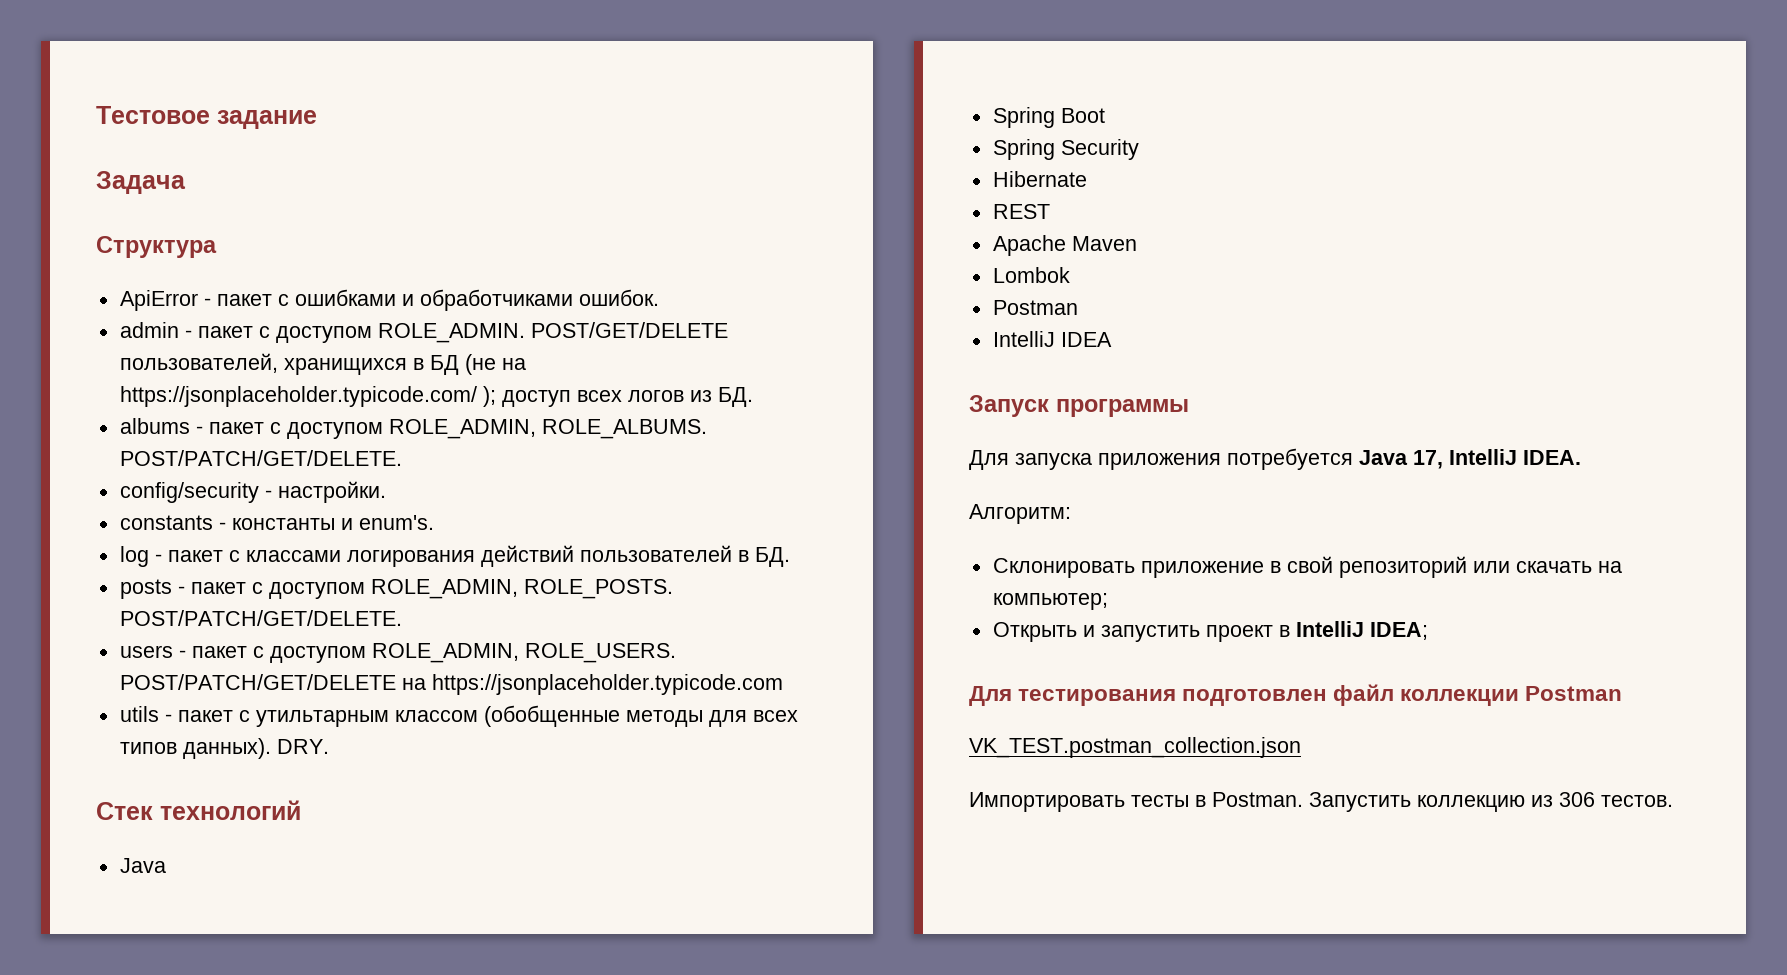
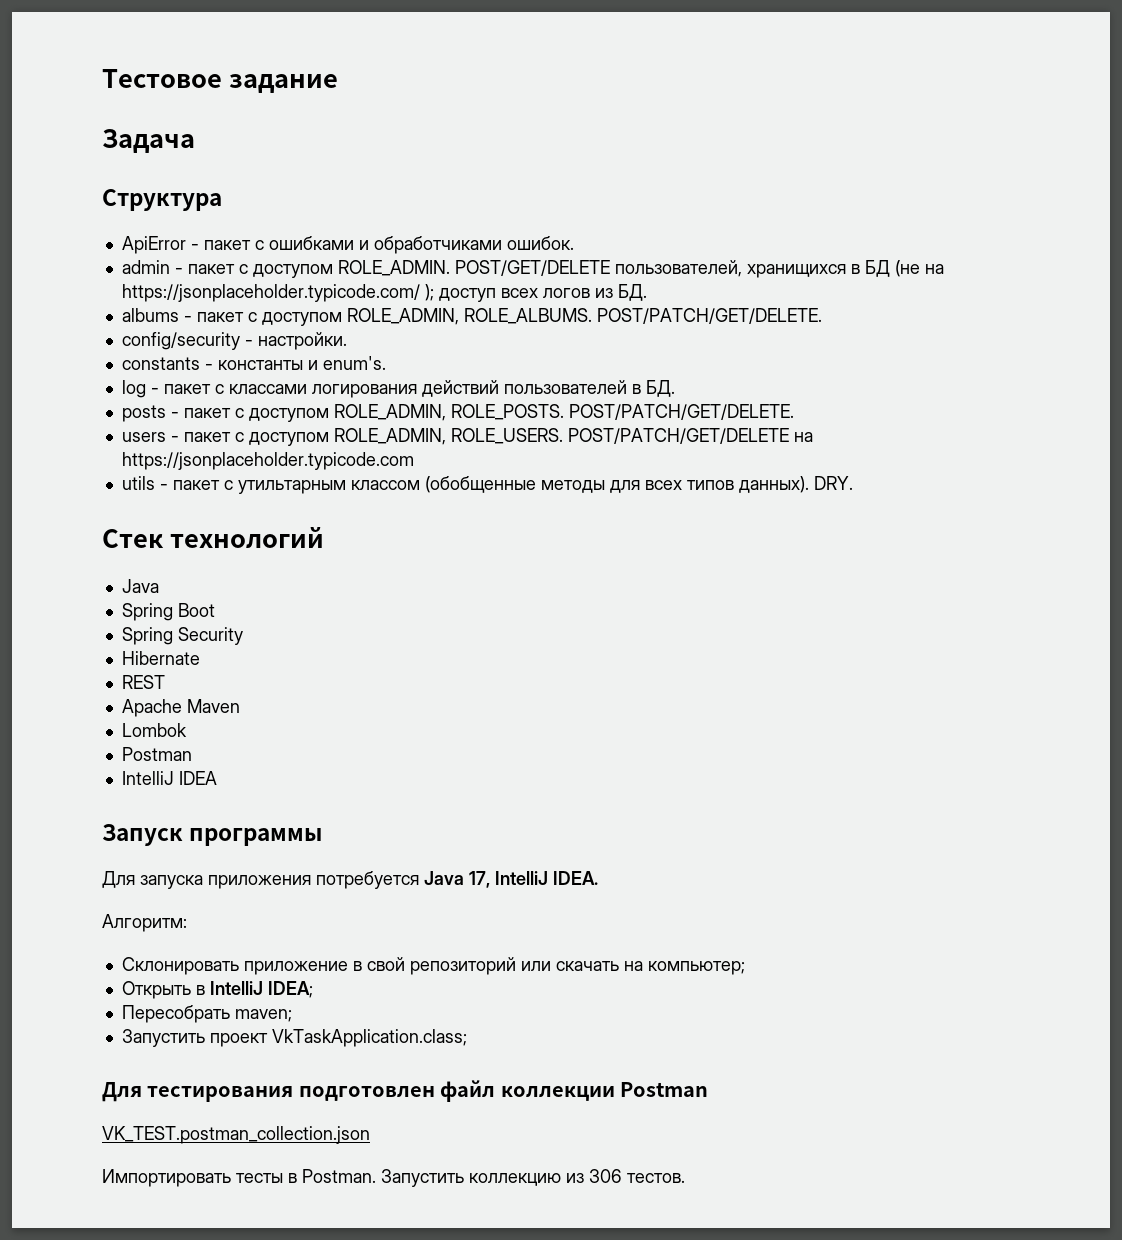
- Открыть и запустить проект в IntelliJ IDEA;
+ Открыть в IntelliJ IDEA;
+ Пересобрать maven;
+ Запустить проект VkTaskApplication.class;

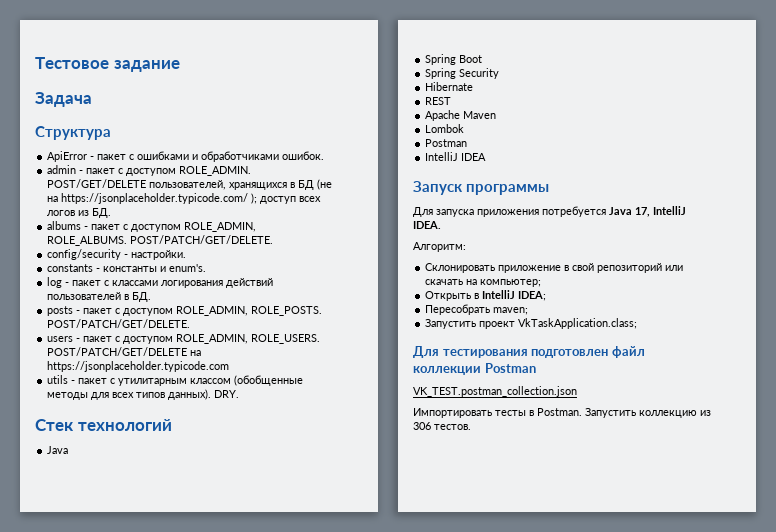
- POST/GET/DELETE пользователей, хранищихся в БД (не на https://jsonplaceholder.typicode.com/ ); доступ всех логов из БД.
+ POST/GET/DELETE пользователей, хранящихся в БД (не на https://jsonplaceholder.typicode.com/ ); доступ всех логов из БД.
- utils - пакет с утильтарным классом (обобщенные методы для всех типов данных).
+ utils - пакет с утилитарным классом (обобщенные методы для всех типов данных).

